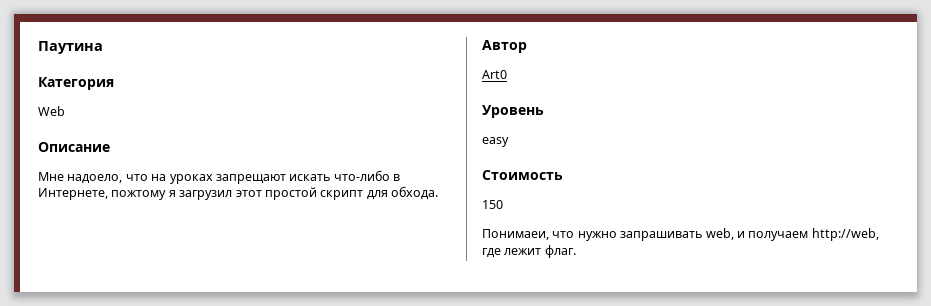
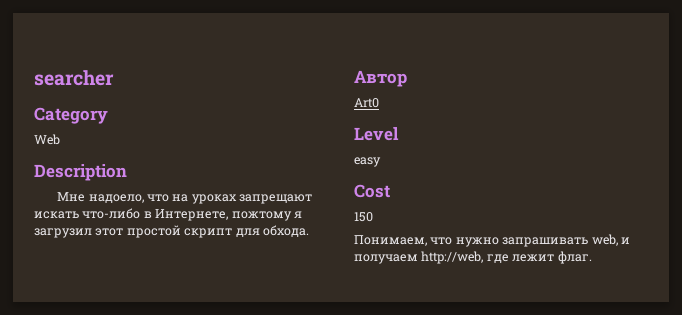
- Паутина
- Категория
+ searcher
+ Category
- Описание
+ Description
- Уровень
+ Level
- Стоимость
+ Cost
- Понимаеи, что нужно запрашивать web, и получаем http://web, где лежит флаг.
+ Понимаем, что нужно запрашивать web, и получаем http://web, где лежит флаг.

